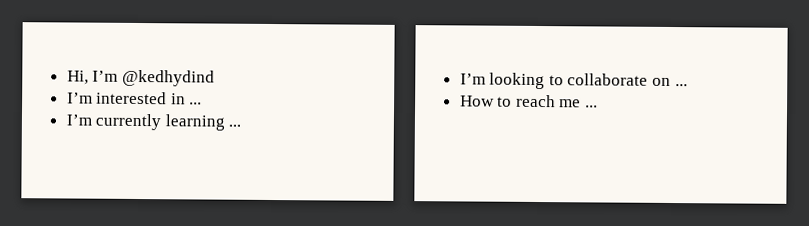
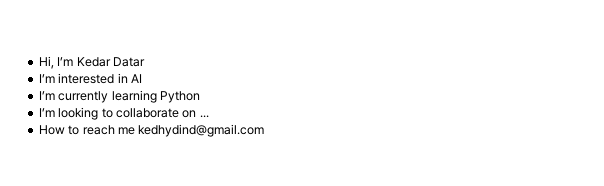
- Hi, I’m @kedhydind
+ Hi, I’m Kedar Datar
- I’m interested in ...
+ I’m interested in AI
- I’m currently learning ...
+ I’m currently learning Python
- How to reach me ...
+ How to reach me kedhydind@gmail.com

